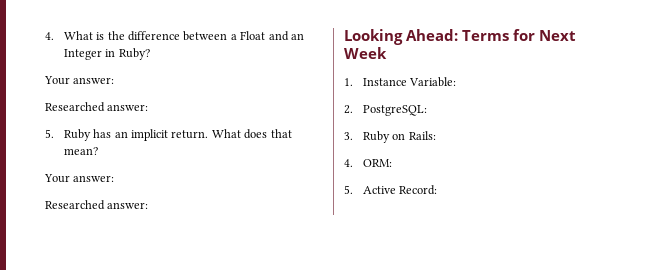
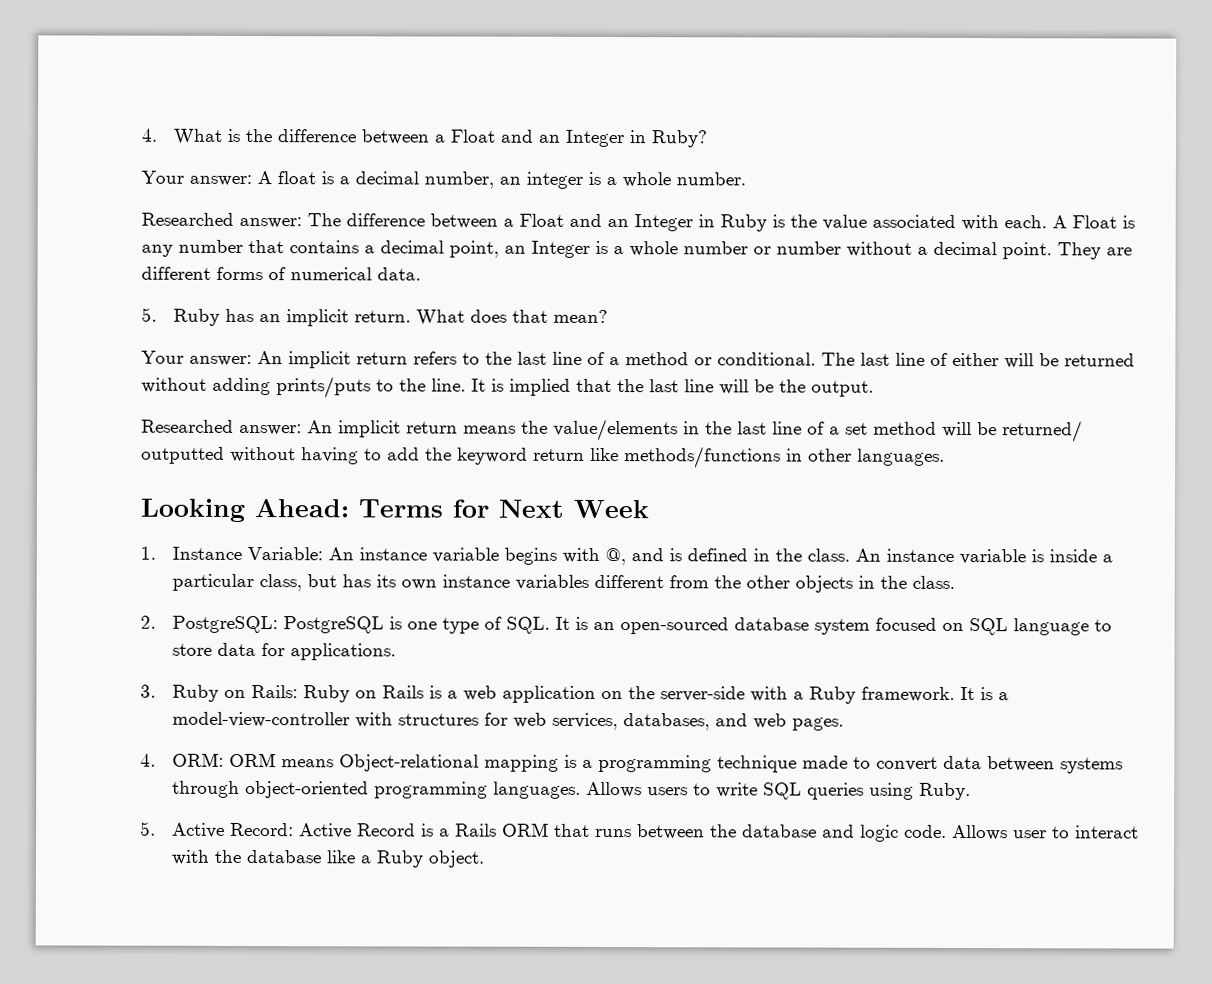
  4. What is the difference between a Float and an Integer in Ruby?
- Your answer:
- Researched answer:
+ Your answer: A float is a decimal number, an integer is a whole number.
+ Researched answer: The difference between a Float and an Integer in Ruby is the value associated with each. A Float is any number that contains a decimal point, an Integer is a whole number or number without a decimal point. They are different forms of numerical data.
  What does that mean?
- Your answer:
- Researched answer:
+ Your answer: An implicit return refers to the last line of a method or conditional. The last line of either will be returned without adding prints/puts to the line. It is implied that the last line will be the output.
+ Researched answer: An implicit return means the value/elements in the last line of a set method will be returned/ outputted without having to add the keyword return like methods/functions in other languages.
- 1. Instance Variable:
- 2. PostgreSQL:
- 3. Ruby on Rails:
- 4. ORM:
- 5. Active Record:
+ 1. Instance Variable: An instance variable begins with @, and is defined in the class. An instance variable is inside a particular class, but has its own instance variables different from the other objects in the class.
+ 2. PostgreSQL: PostgreSQL is one type of SQL. It is an open-sourced database system focused on SQL language to store data for applications.
+ 3. Ruby on Rails: Ruby on Rails is a web application on the server-side with a Ruby framework. It is a model-view-controller with structures for web services, databases, and web pages.
+ 4. ORM: ORM means Object-relational mapping is a programming technique made to convert data between systems through object-oriented programming languages. Allows users to write SQL queries using Ruby.
+ 5. Active Record: Active Record is a Rails ORM that runs between the database and logic code. Allows user to interact with the database like a Ruby object.

